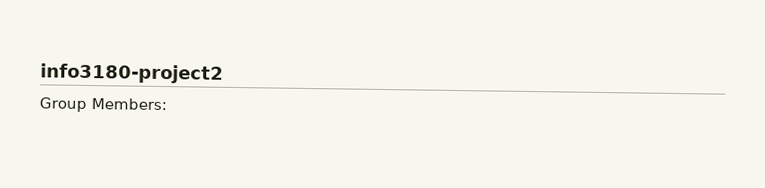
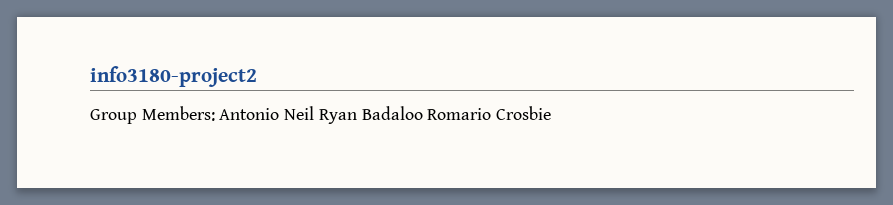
- Group Members:
+ Group Members: Antonio Neil Ryan Badaloo Romario Crosbie

